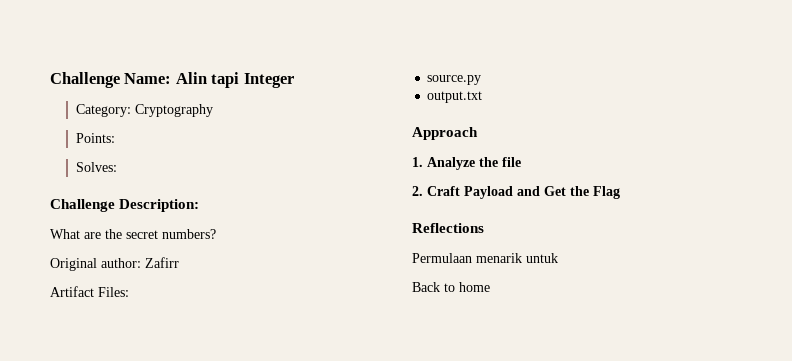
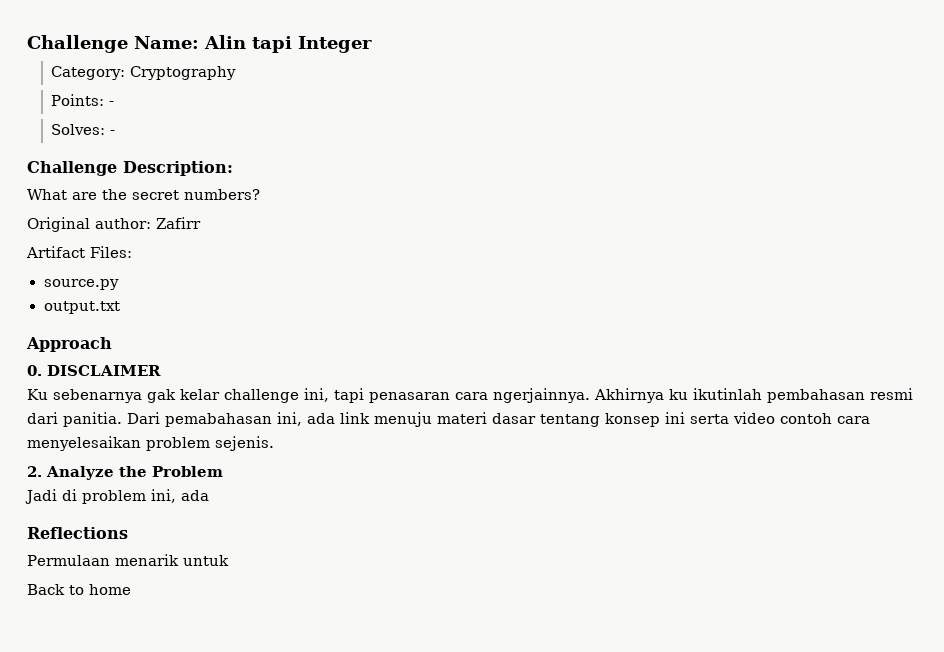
- Points:
+ Points: -
- Solves:
+ Solves: -
- 1. Analyze the file
- 2. Craft Payload and Get the Flag
+ 0. DISCLAIMER
+ Ku sebenarnya gak kelar challenge ini, tapi penasaran cara ngerjainnya. Akhirnya ku ikutinlah pembahasan resmi dari panitia. Dari pemabahasan ini, ada link menuju materi dasar tentang konsep ini serta video contoh cara menyelesaikan problem sejenis.
+ 2. Analyze the Problem
+ Jadi di problem ini, ada

